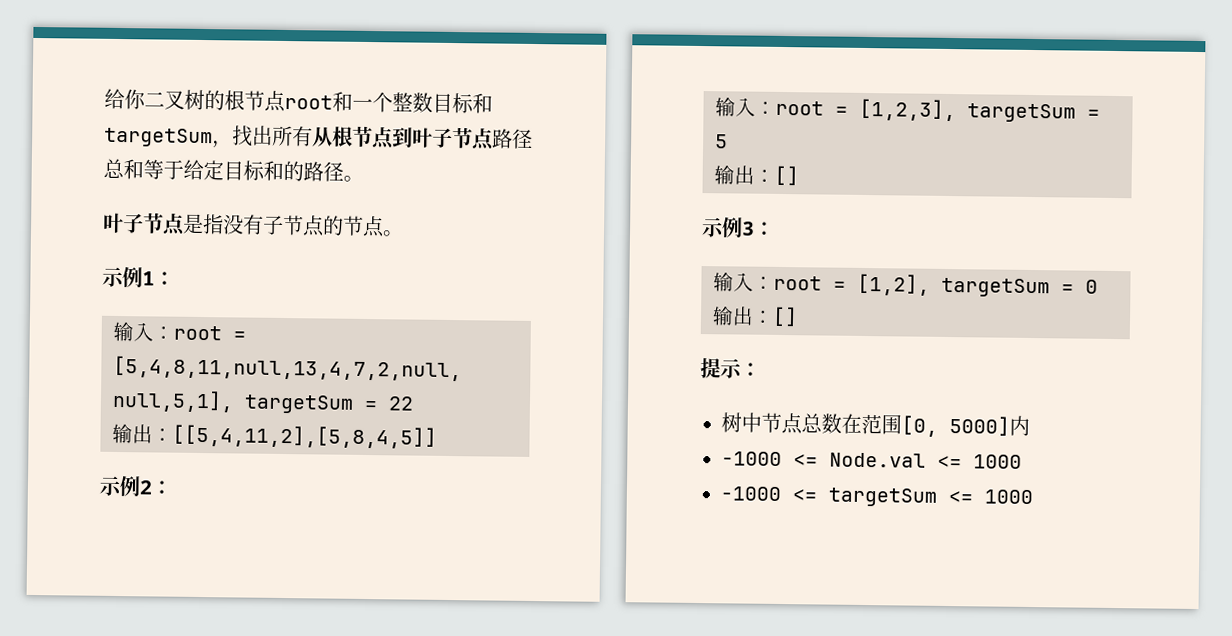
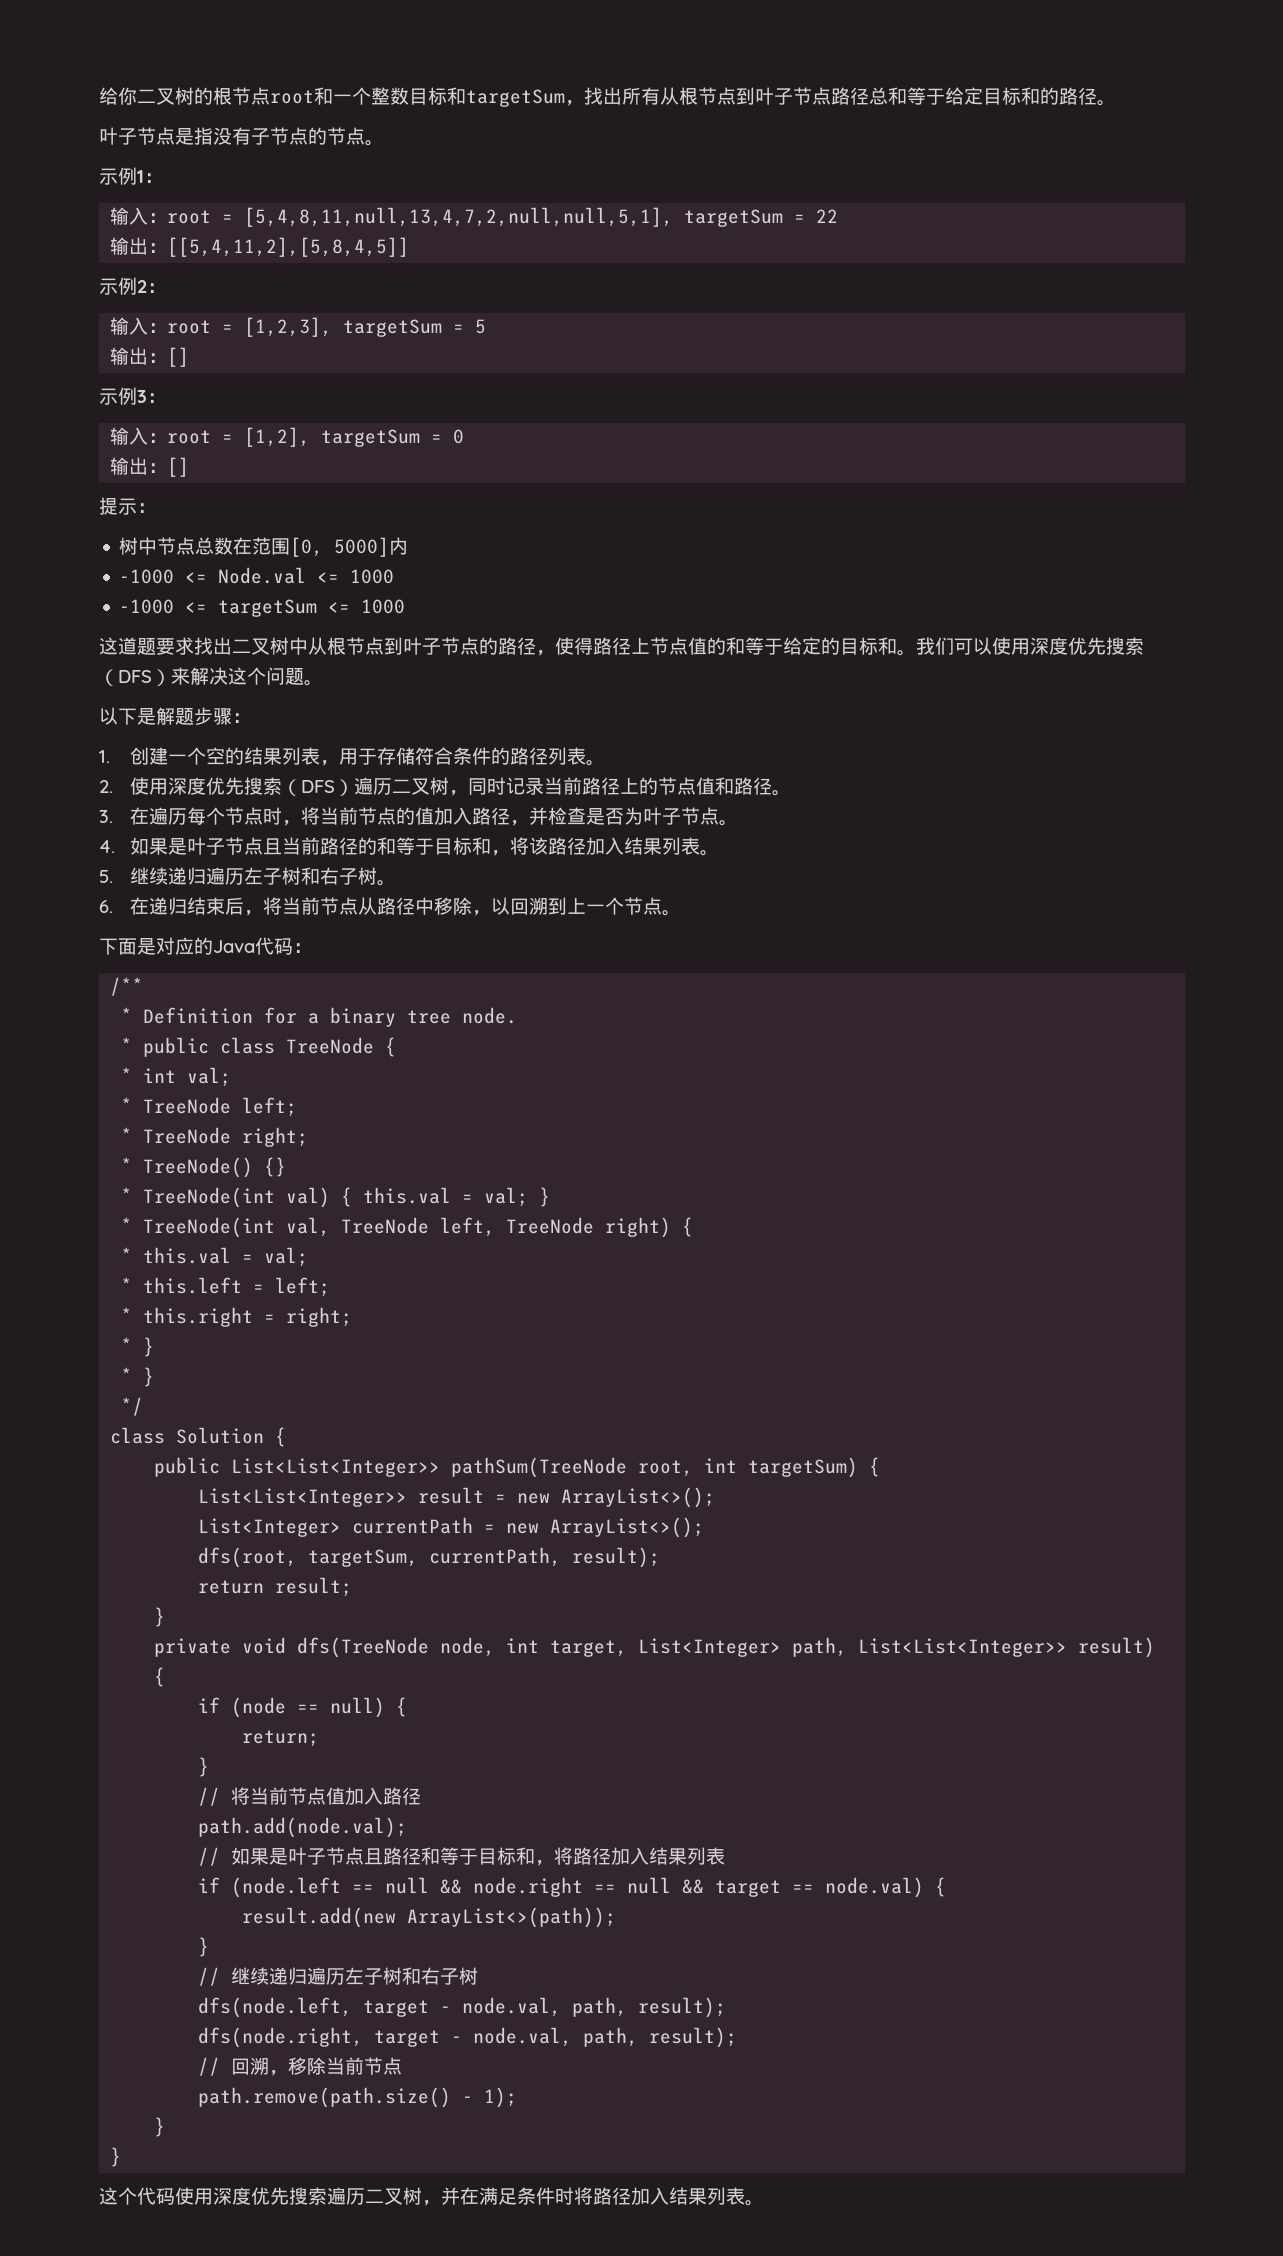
+ 这道题要求找出二叉树中从根节点到叶子节点的路径，使得路径上节点值的和等于给定的目标和。我们可以使用深度优先搜索（DFS）来解决这个问题。
+ 以下是解题步骤：
+ 1.创建一个空的结果列表，用于存储符合条件的路径列表。
+ 2.使用深度优先搜索（DFS）遍历二叉树，同时记录当前路径上的节点值和路径。
+ 3.在遍历每个节点时，将当前节点的值加入路径，并检查是否为叶子节点。
+ 4.如果是叶子节点且当前路径的和等于目标和，将该路径加入结果列表。
+ 5.继续递归遍历左子树和右子树。
+ 6.在递归结束后，将当前节点从路径中移除，以回溯到上一个节点。
+ 下面是对应的Java代码：
+ /**
+ * Definition for a binary tree node.
+ * public class TreeNode {
+ * int val;
+ * TreeNode left;
+ * TreeNode right;
+ * TreeNode() {}
+ * TreeNode(int val) { this.val = val; }
+ * TreeNode(int val, TreeNode left, TreeNode right) {
+ * this.val = val;
+ * this.left = left;
+ * this.right = right;
+ * }
+ * }
+ */
+ class Solution {
+ public List<List<Integer>> pathSum(TreeNode root, int targetSum) {
+ List<List<Integer>> result = new ArrayList<>();
+ List<Integer> currentPath = new ArrayList<>();
+ dfs(root, targetSum, currentPath, result);
+ return result;
+ }
+ private void dfs(TreeNode node, int target, List<Integer> path, List<List<Integer>> result) {
+ if (node == null) {
+ return;
+ }
+ // 将当前节点值加入路径
+ path.add(node.val);
+ // 如果是叶子节点且路径和等于目标和，将路径加入结果列表
+ if (node.left == null && node.right == null && target == node.val) {
+ result.add(new ArrayList<>(path));
+ }
+ // 继续递归遍历左子树和右子树
+ dfs(node.left, target - node.val, path, result);
+ dfs(node.right, target - node.val, path, result);
+ // 回溯，移除当前节点
+ path.remove(path.size() - 1);
+ }
+ }
+ 这个代码使用深度优先搜索遍历二叉树，并在满足条件时将路径加入结果列表。

